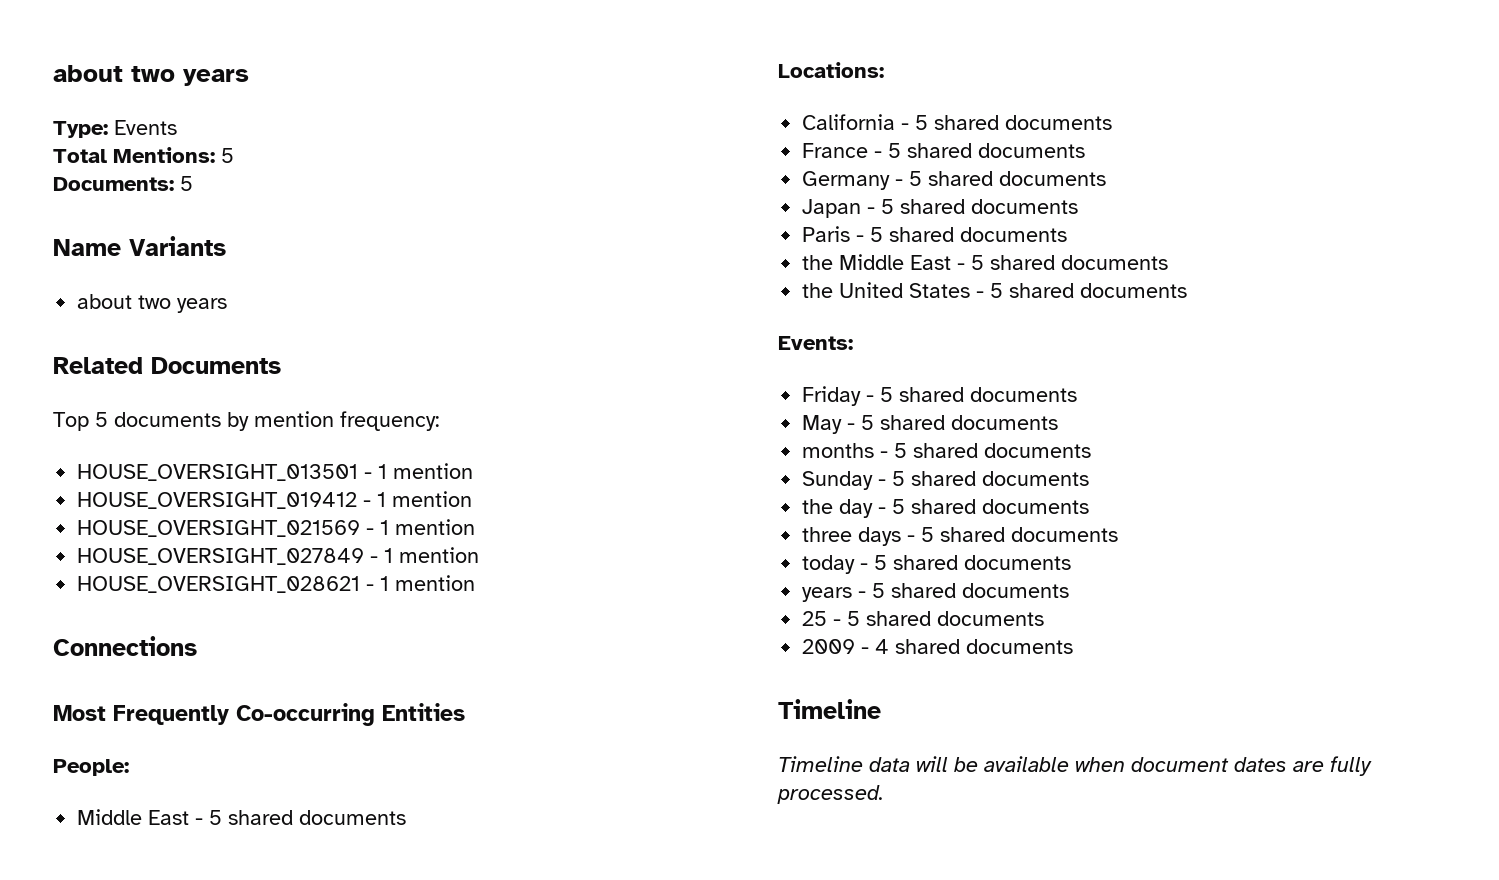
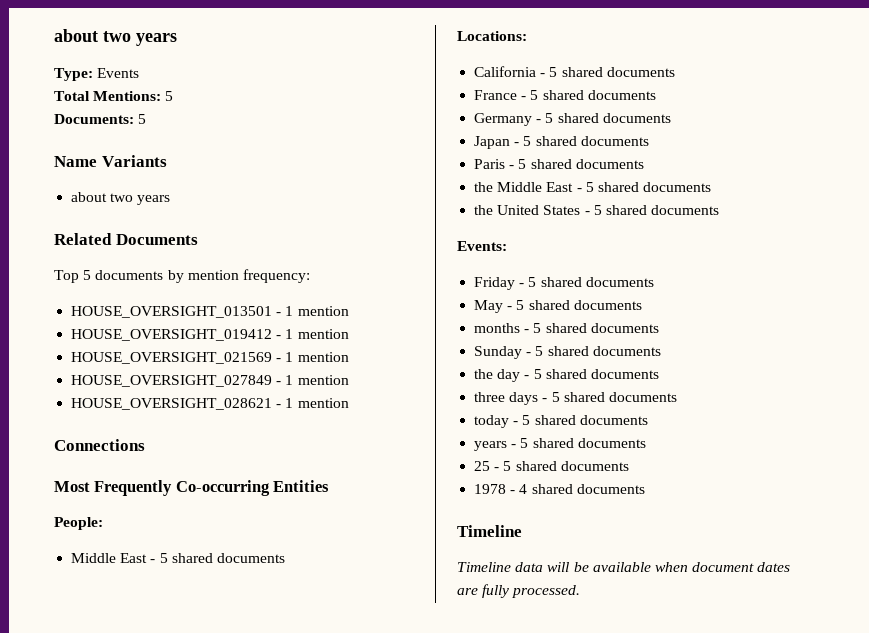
- 2009 - 4 shared documents
+ 1978 - 4 shared documents

